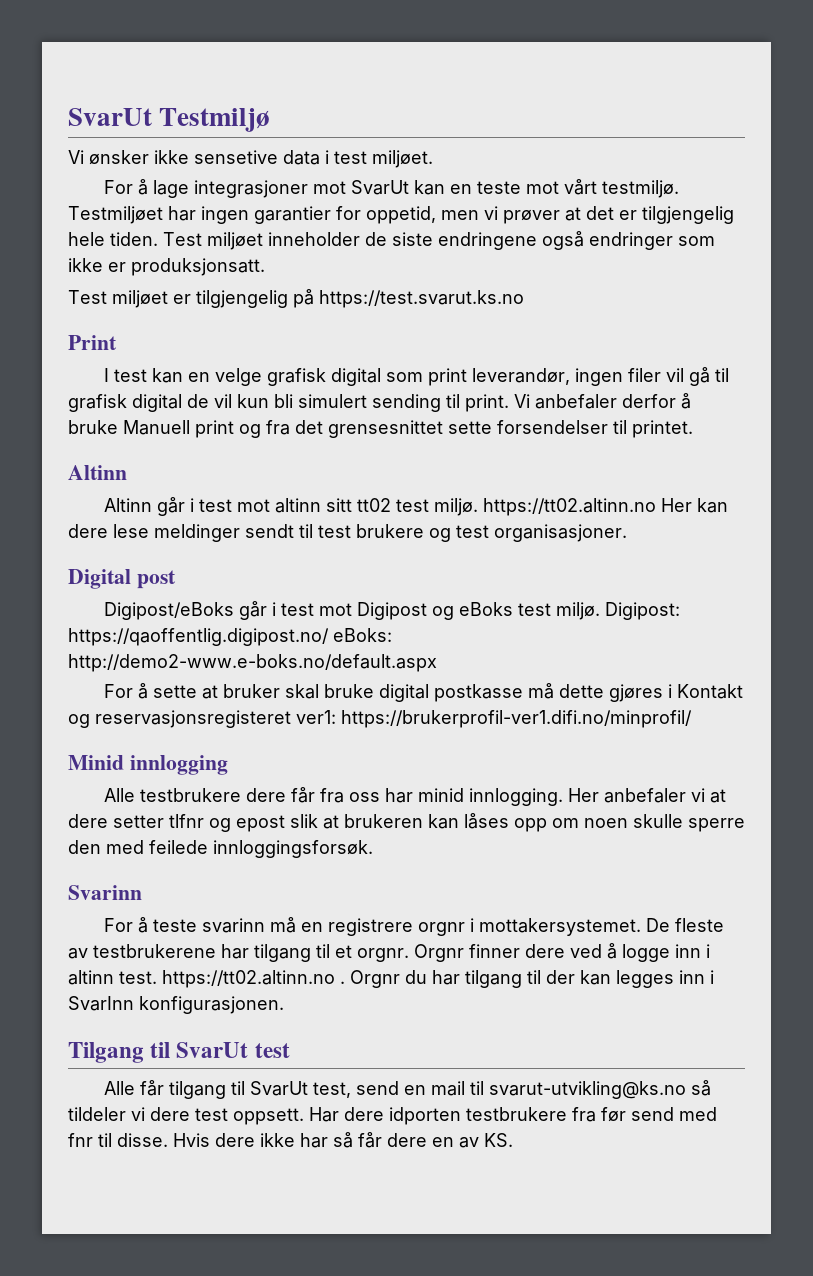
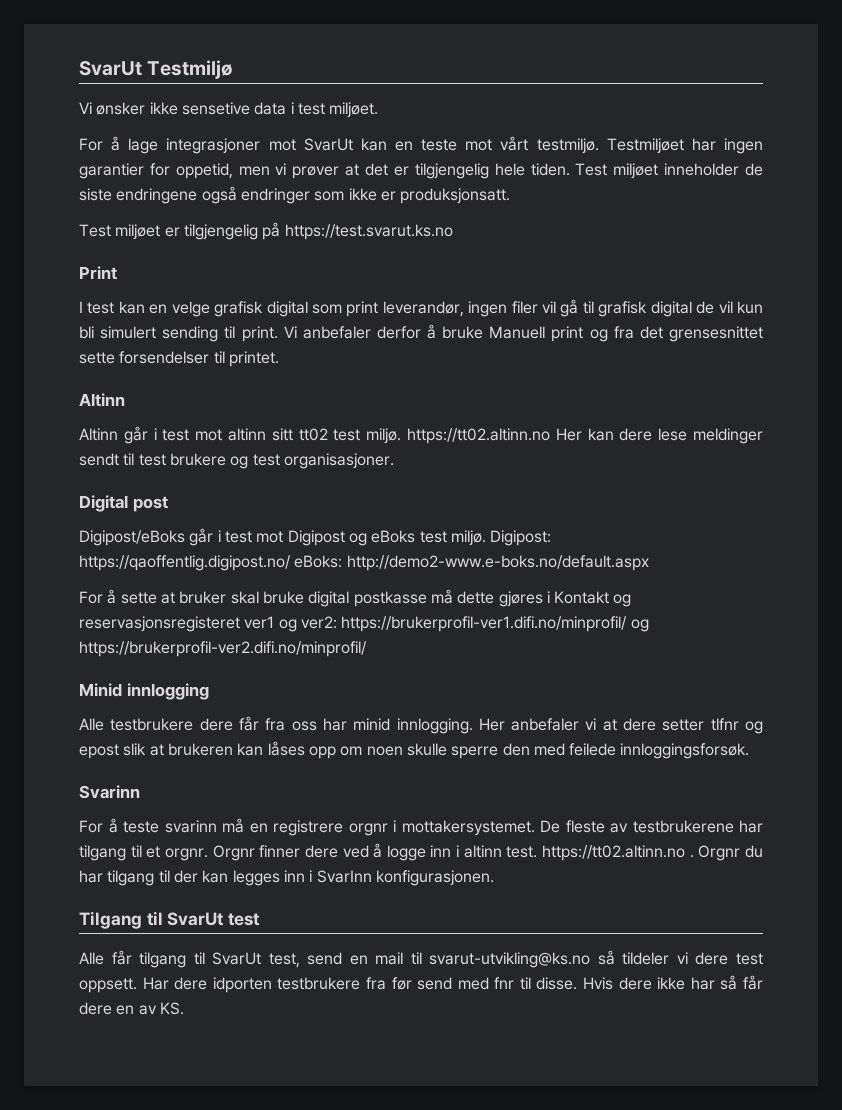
- For å sette at bruker skal bruke digital postkasse må dette gjøres i Kontakt og reservasjonsregisteret ver1: https://brukerprofil-ver1.difi.no/minprofil/
+ For å sette at bruker skal bruke digital postkasse må dette gjøres i Kontakt og reservasjonsregisteret ver1 og ver2: https://brukerprofil-ver1.difi.no/minprofil/ og https://brukerprofil-ver2.difi.no/minprofil/

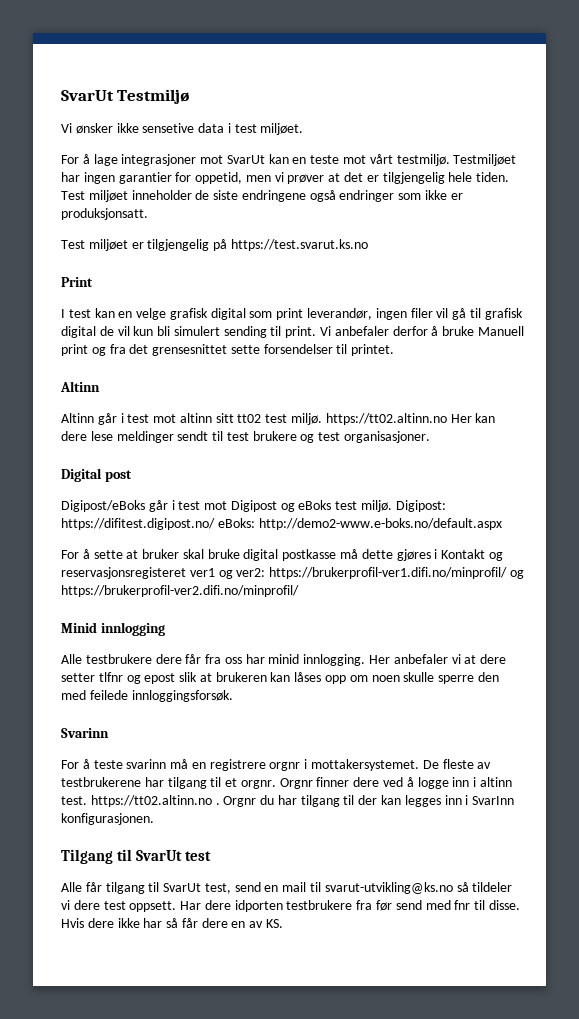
- Digipost: https://qaoffentlig.digipost.no/ eBoks: http://demo2-www.e-boks.no/default.aspx
+ Digipost: https://difitest.digipost.no/ eBoks: http://demo2-www.e-boks.no/default.aspx

